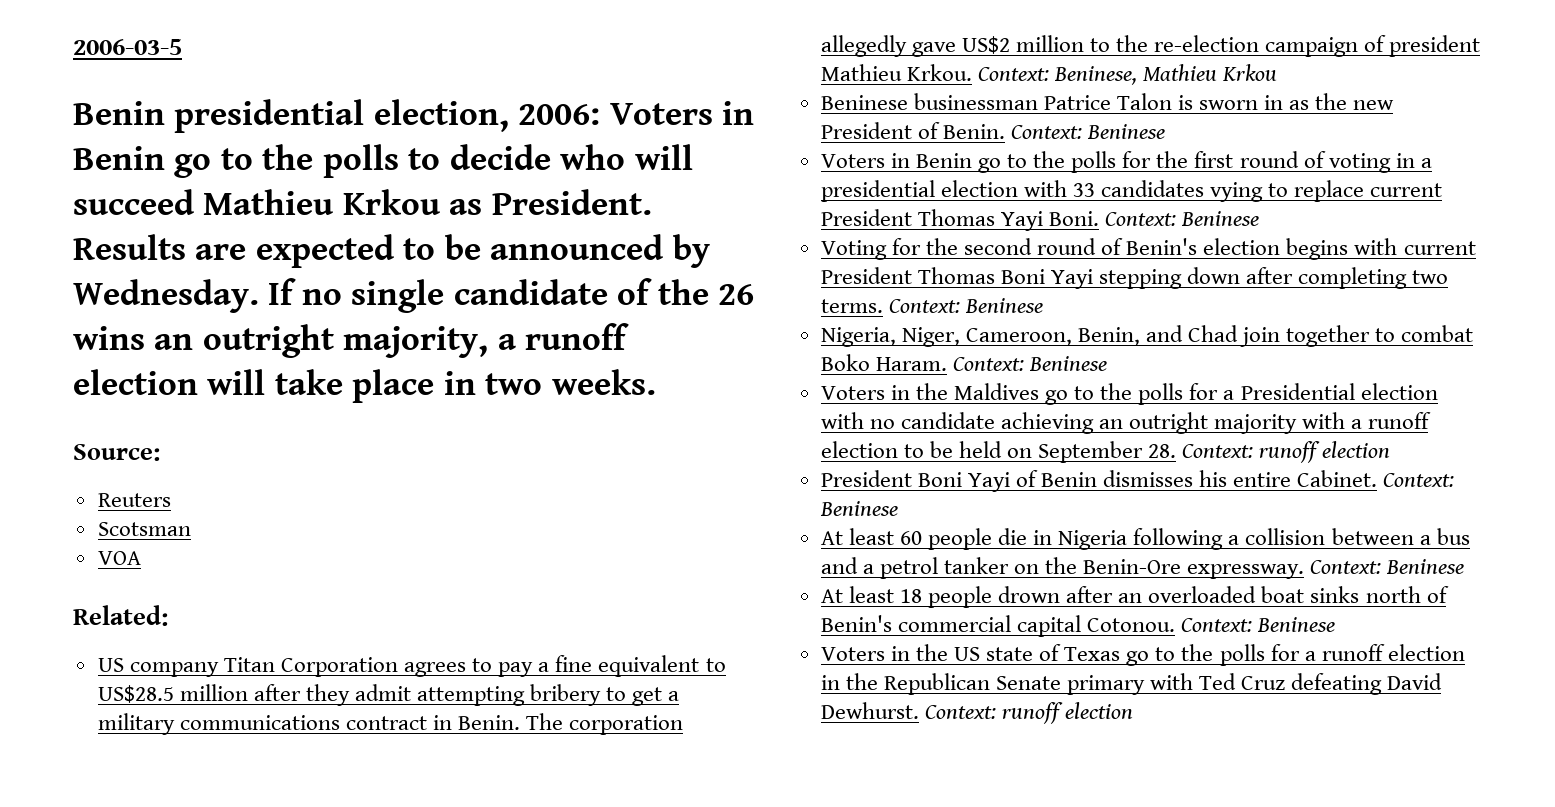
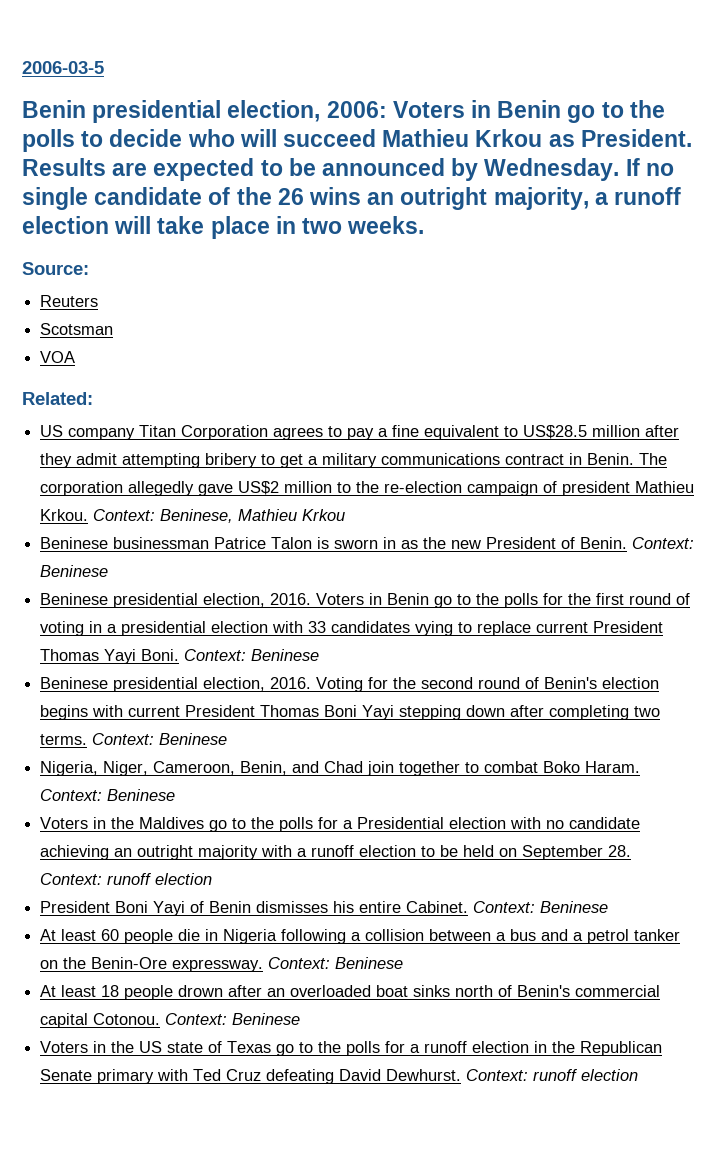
  Beninese businessman Patrice Talon is sworn in as the new President of Benin. Context: Beninese
- Voters in Benin go to the polls for the first round of voting in a presidential election with 33 candidates vying to replace current President Thomas Yayi Boni. Context: Beninese
- Voting for the second round of Benin's election begins with current President Thomas Boni Yayi stepping down after completing two terms.
+ Beninese presidential election, 2016. Voters in Benin go to the polls for the first round of voting in a presidential election with 33 candidates vying to replace current President Thomas Yayi Boni. Context: Beninese
+ Beninese presidential election, 2016. Voting for the second round of Benin's election begins with current President Thomas Boni Yayi stepping down after completing two terms.

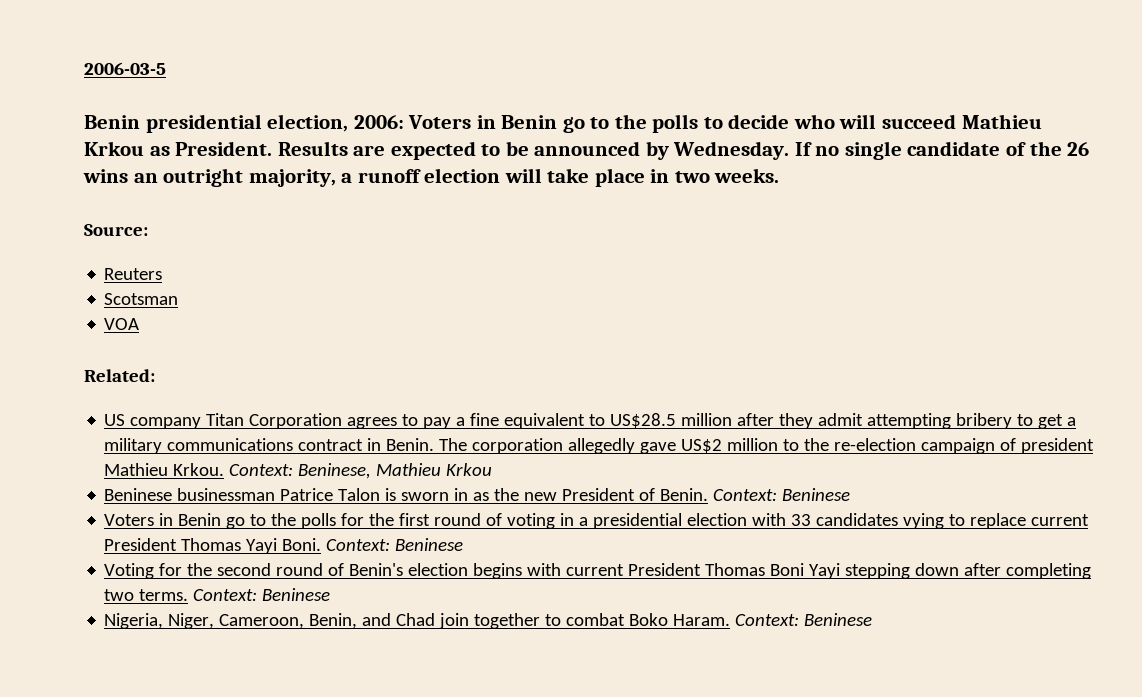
  Beninese businessman Patrice Talon is sworn in as the new President of Benin. Context: Beninese
- Beninese presidential election, 2016. Voters in Benin go to the polls for the first round of voting in a presidential election with 33 candidates vying to replace current President Thomas Yayi Boni. Context: Beninese
- Beninese presidential election, 2016. Voting for the second round of Benin's election begins with current President Thomas Boni Yayi stepping down after completing two terms.
+ Voters in Benin go to the polls for the first round of voting in a presidential election with 33 candidates vying to replace current President Thomas Yayi Boni. Context: Beninese
+ Voting for the second round of Benin's election begins with current President Thomas Boni Yayi stepping down after completing two terms.
- Voters in the Maldives go to the polls for a Presidential election with no candidate achieving an outright majority with a runoff election to be held on September 28. Context: runoff election
- President Boni Yayi of Benin dismisses his entire Cabinet. Context: Beninese
- At least 60 people die in Nigeria following a collision between a bus and a petrol tanker on the Benin-Ore expressway. Context: Beninese
- At least 18 people drown after an overloaded boat sinks north of Benin's commercial capital Cotonou. Context: Beninese
- Voters in the US state of Texas go to the polls for a runoff election in the Republican Senate primary with Ted Cruz defeating David Dewhurst. Context: runoff election

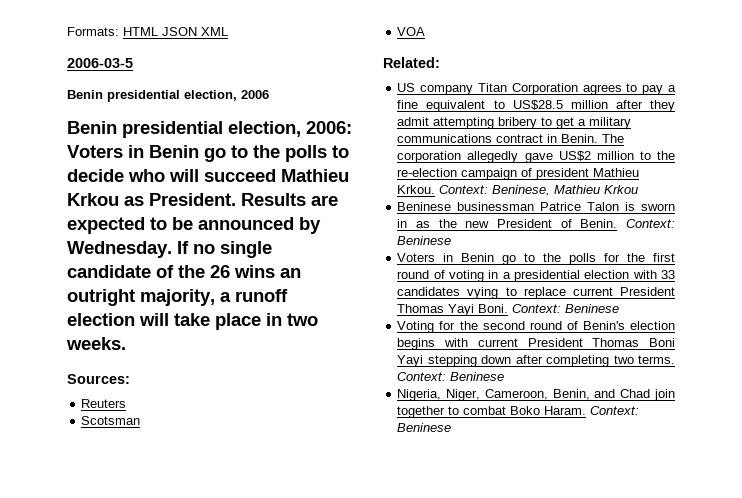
+ Formats: HTML JSON XML
  2006-03-5
+ Benin presidential election, 2006
- Source:
+ Sources:

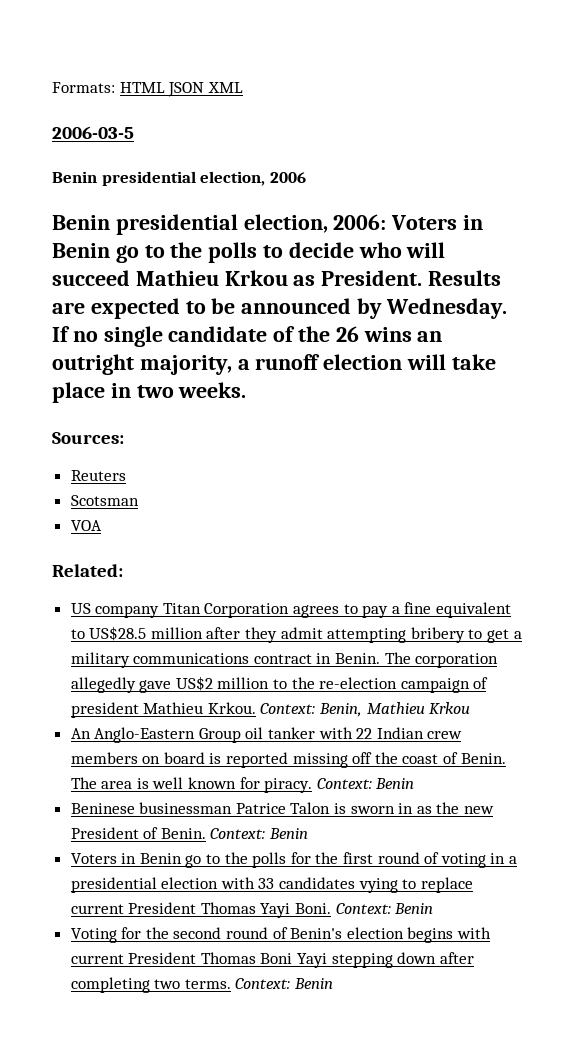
- Context: Beninese, Mathieu Krkou
+ Context: Benin, Mathieu Krkou
+ An Anglo-Eastern Group oil tanker with 22 Indian crew members on board is reported missing off the coast of Benin. The area is well known for piracy. Context: Benin
- Beninese businessman Patrice Talon is sworn in as the new President of Benin. Context: Beninese
+ Beninese businessman Patrice Talon is sworn in as the new President of Benin. Context: Benin
- Voters in Benin go to the polls for the first round of voting in a presidential election with 33 candidates vying to replace current President Thomas Yayi Boni. Context: Beninese
+ Voters in Benin go to the polls for the first round of voting in a presidential election with 33 candidates vying to replace current President Thomas Yayi Boni. Context: Benin
- Voting for the second round of Benin's election begins with current President Thomas Boni Yayi stepping down after completing two terms. Context: Beninese
- Nigeria, Niger, Cameroon, Benin, and Chad join together to combat Boko Haram. Context: Beninese
+ Voting for the second round of Benin's election begins with current President Thomas Boni Yayi stepping down after completing two terms. Context: Benin

